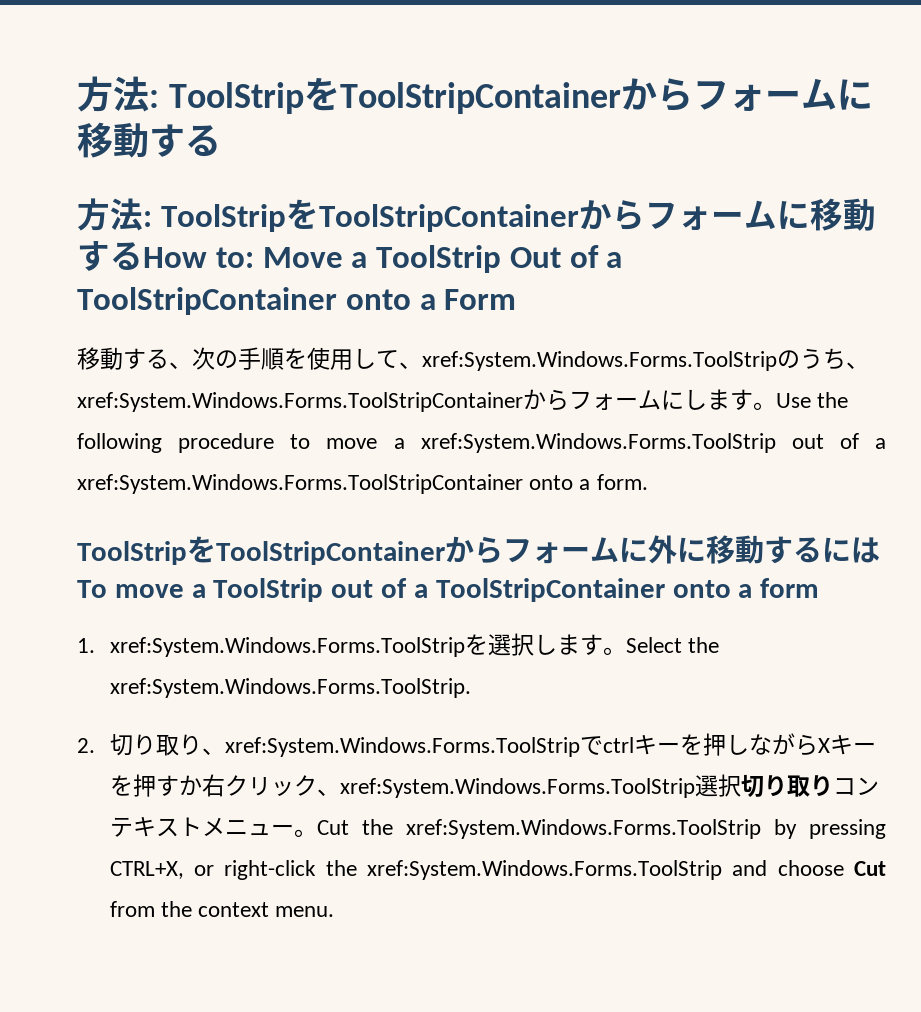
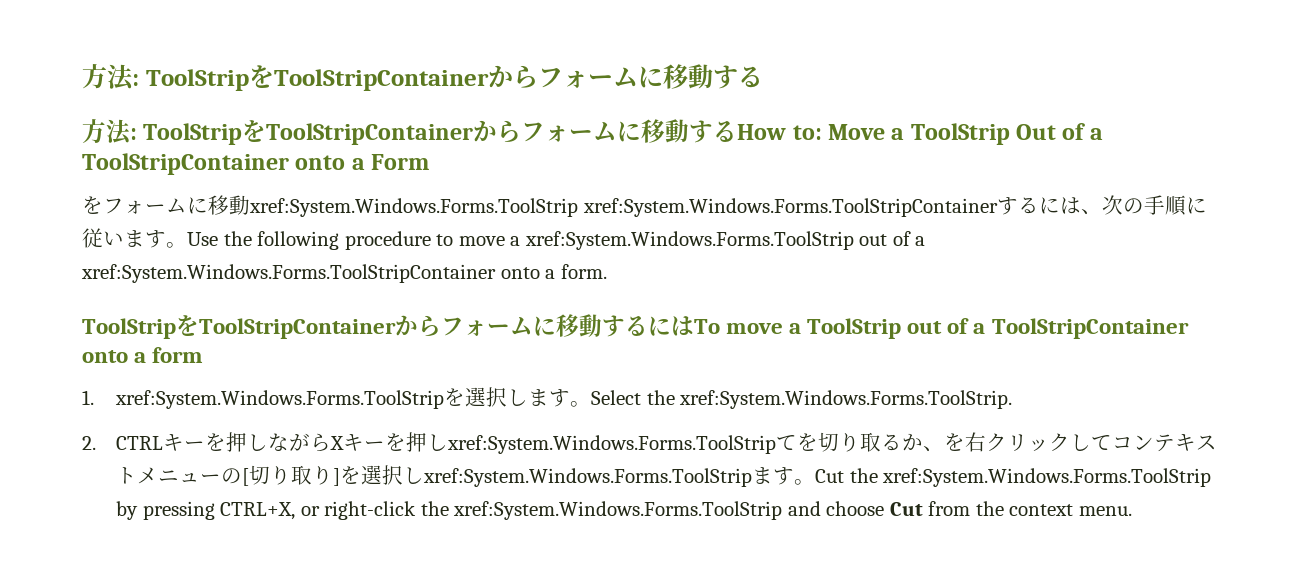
- 移動する、次の手順を使用して、xref:System.Windows.Forms.ToolStripのうち、xref:System.Windows.Forms.ToolStripContainerからフォームにします。
+ をフォームに移動xref:System.Windows.Forms.ToolStrip xref:System.Windows.Forms.ToolStripContainerするには、次の手順に従います。
- ToolStripをToolStripContainerからフォームに外に移動するにはTo move a ToolStrip out of a ToolStripContainer onto a form
+ ToolStripをToolStripContainerからフォームに移動するにはTo move a ToolStrip out of a ToolStripContainer onto a form
- 2.切り取り、xref:System.Windows.Forms.ToolStripでctrlキーを押しながらXキーを押すか右クリック、xref:System.Windows.Forms.ToolStrip選択切り取りコンテキストメニュー。
+ 2. CTRLキーを押しながらXキーを押しxref:System.Windows.Forms.ToolStripてを切り取るか、を右クリックしてコンテキストメニューの[切り取り]を選択しxref:System.Windows.Forms.ToolStripます。

